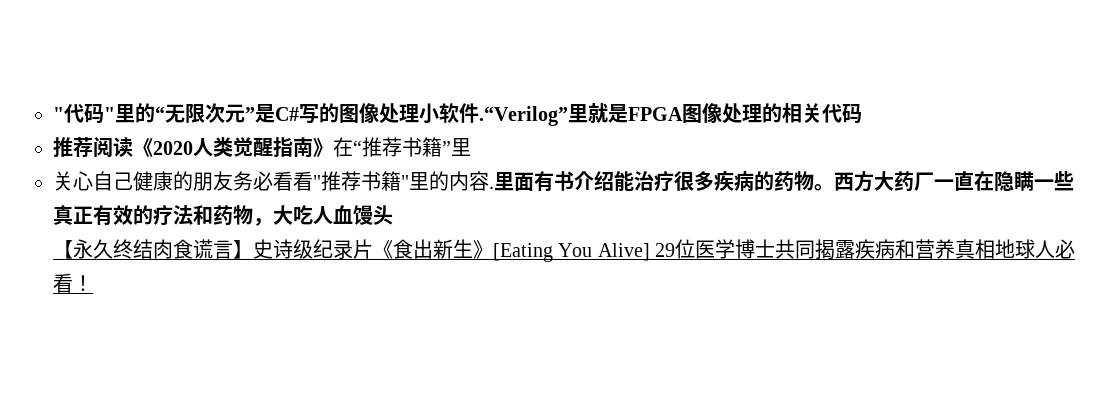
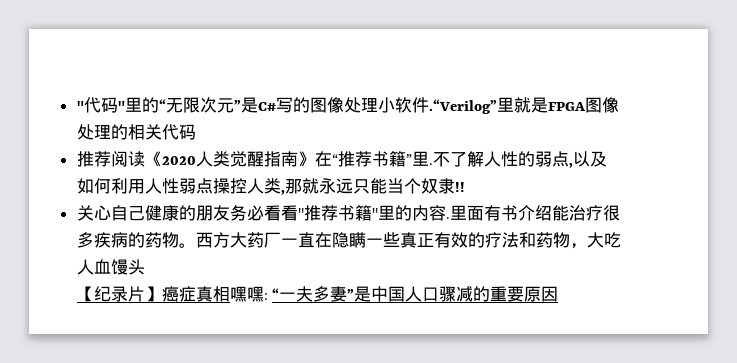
- 推荐阅读《2020人类觉醒指南》在“推荐书籍”里
+ 推荐阅读《2020人类觉醒指南》在“推荐书籍”里.不了解人性的弱点,以及如何利用人性弱点操控人类,那就永远只能当个奴隶!!
- 【永久终结肉食谎言】史诗级纪录片《食出新生》[Eating You Alive] 29位医学博士共同揭露疾病和营养真相地球人必看！
+ 【纪录片】癌症真相嘿嘿: “一夫多妻”是中国人口骤减的重要原因

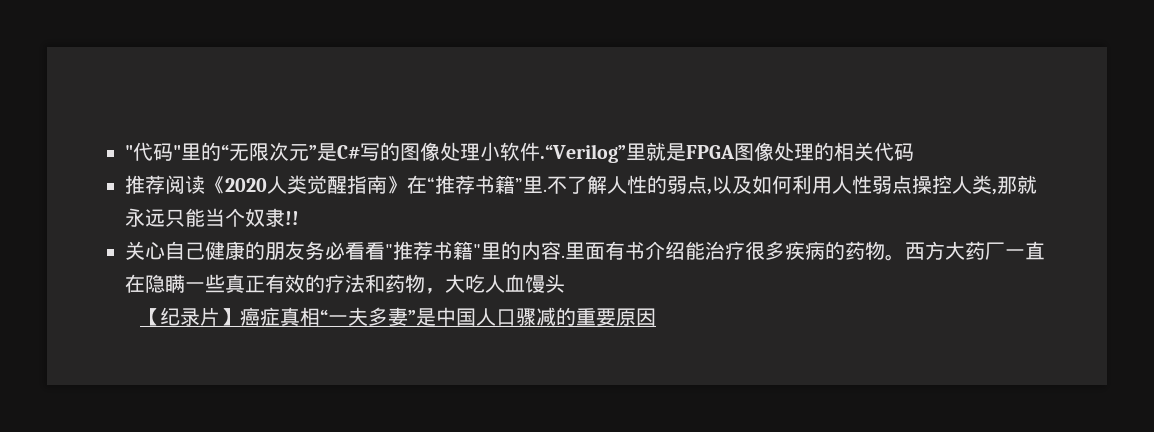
- 【纪录片】癌症真相嘿嘿: “一夫多妻”是中国人口骤减的重要原因
+ 【纪录片】癌症真相“一夫多妻”是中国人口骤减的重要原因

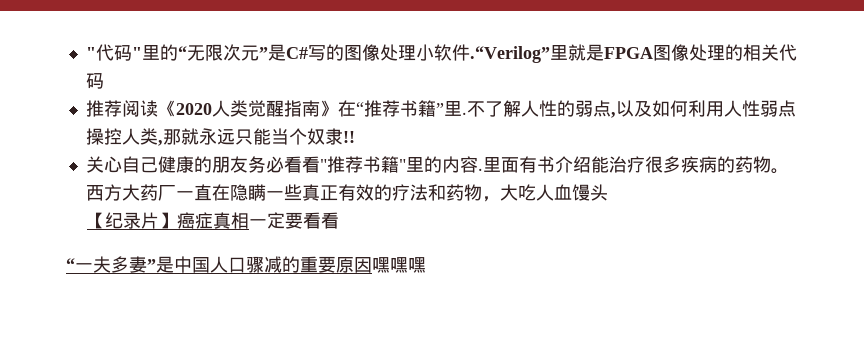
- 【纪录片】癌症真相“一夫多妻”是中国人口骤减的重要原因
+ 【纪录片】癌症真相一定要看看
+ “一夫多妻”是中国人口骤减的重要原因嘿嘿嘿

